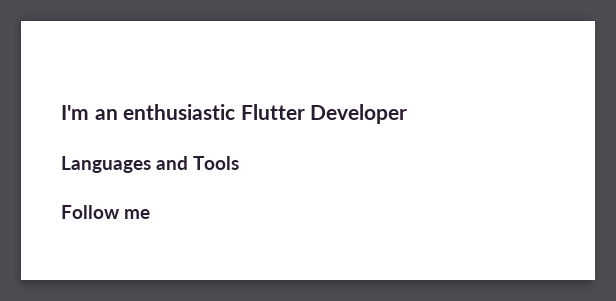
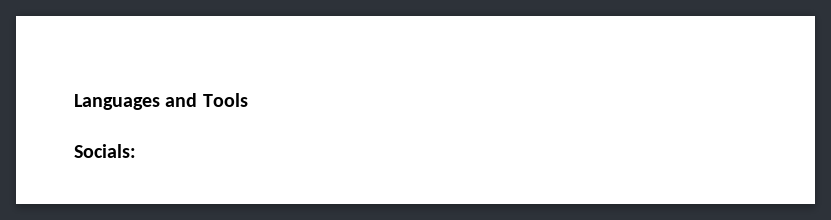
- I'm an enthusiastic Flutter Developer
- Follow me
+ Socials:

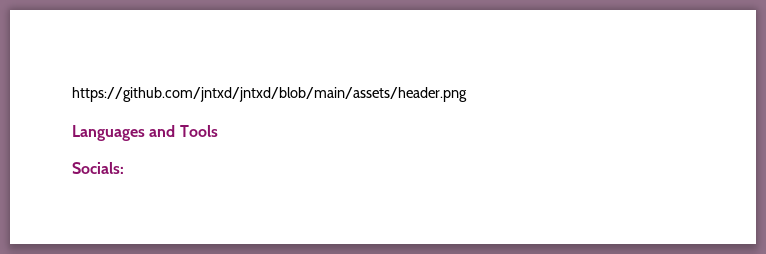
+ https://github.com/jntxd/jntxd/blob/main/assets/header.png

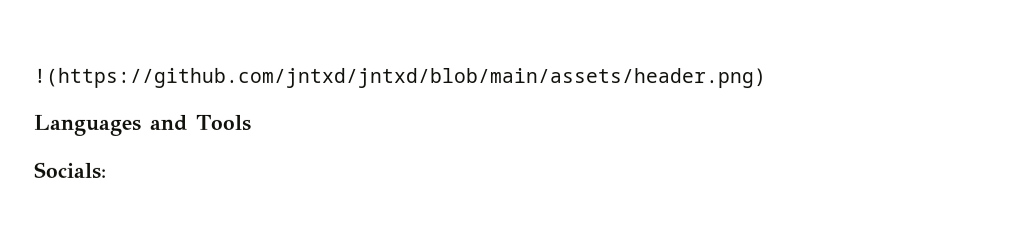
- https://github.com/jntxd/jntxd/blob/main/assets/header.png
+ !(https://github.com/jntxd/jntxd/blob/main/assets/header.png)

